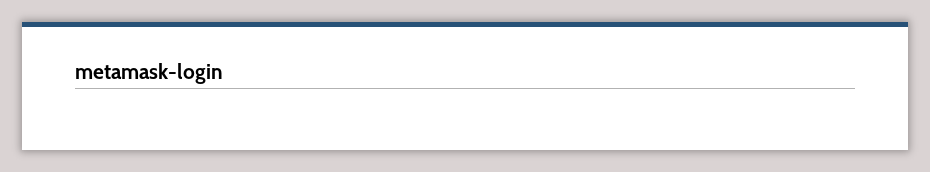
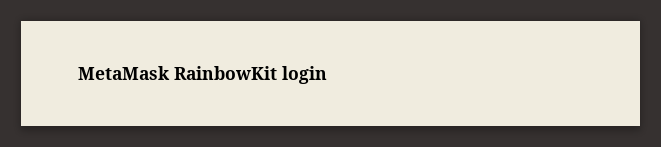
- metamask-login
+ MetaMask RainbowKit login

